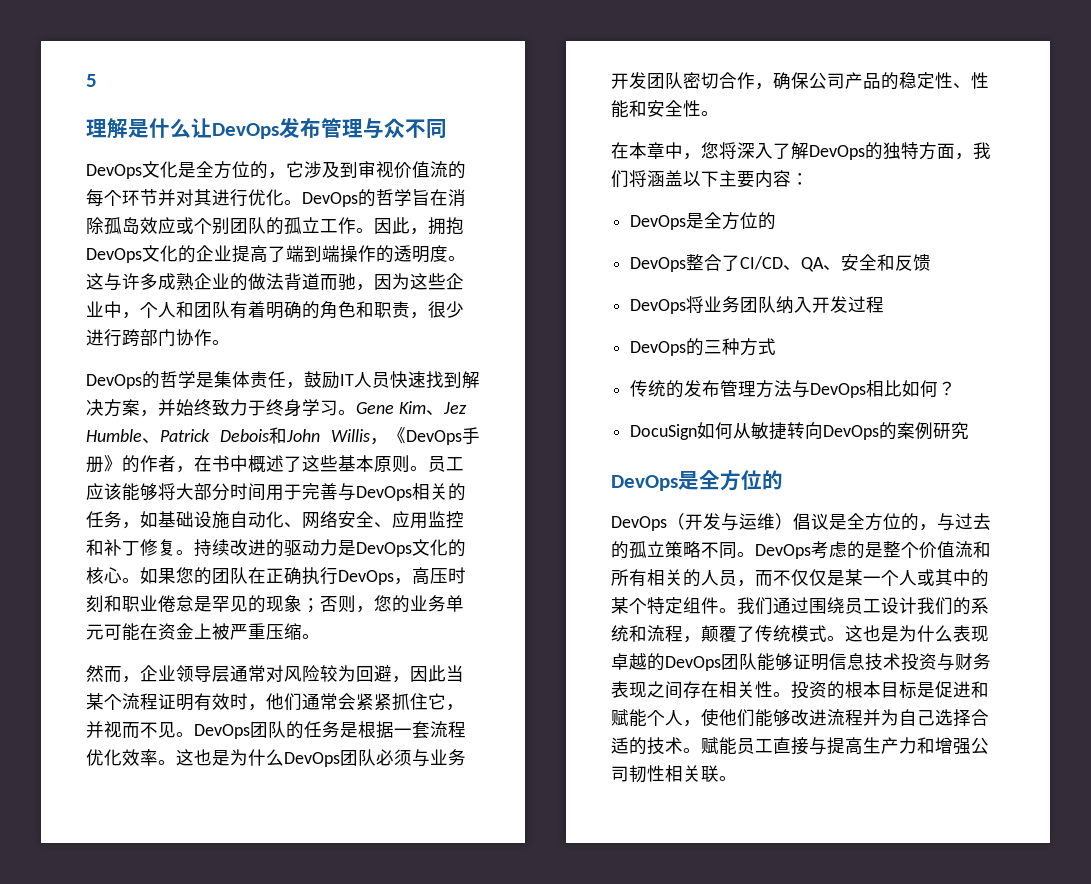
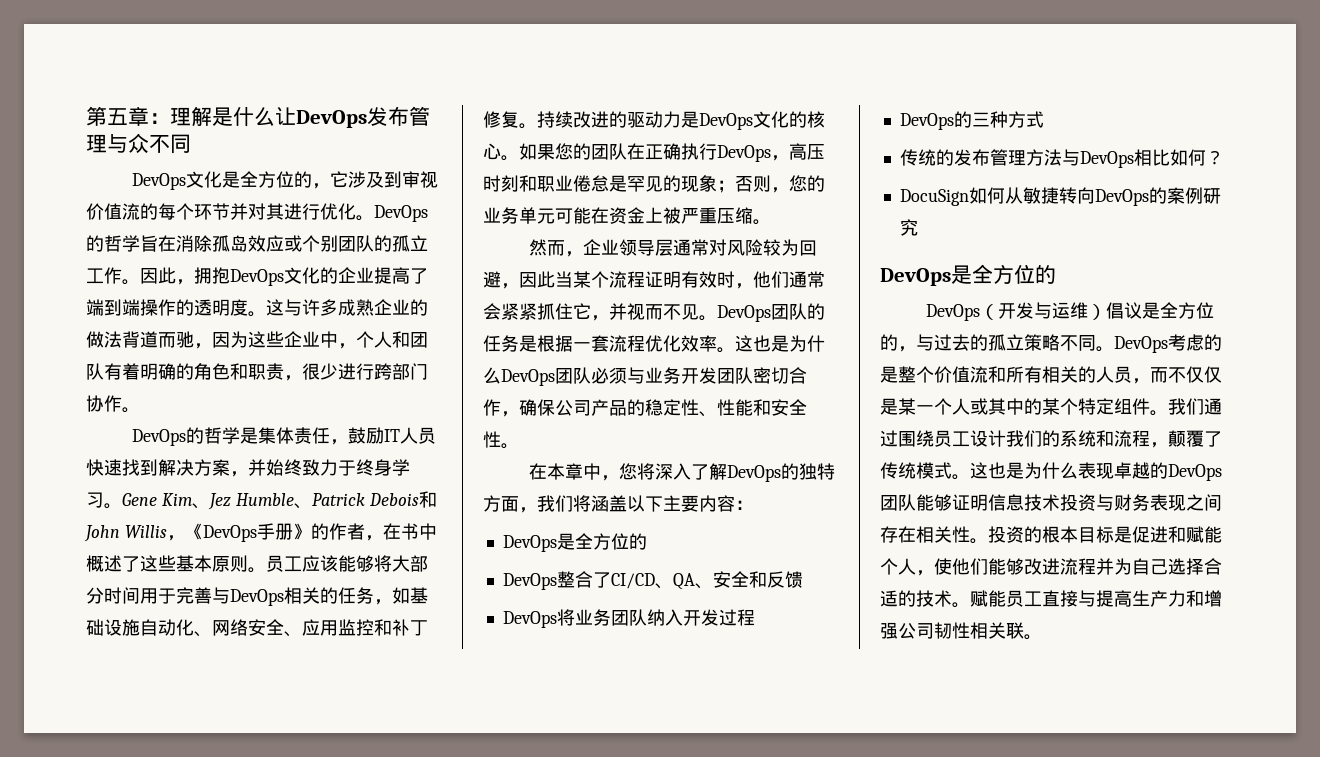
- 5
- 理解是什么让DevOps发布管理与众不同
+ 第五章：理解是什么让DevOps发布管理与众不同

